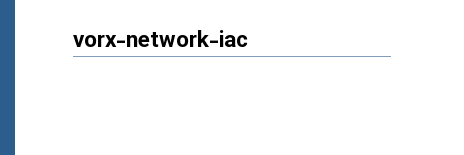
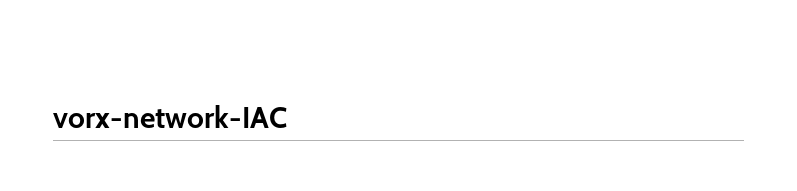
- vorx-network-iac
+ vorx-network-IAC

